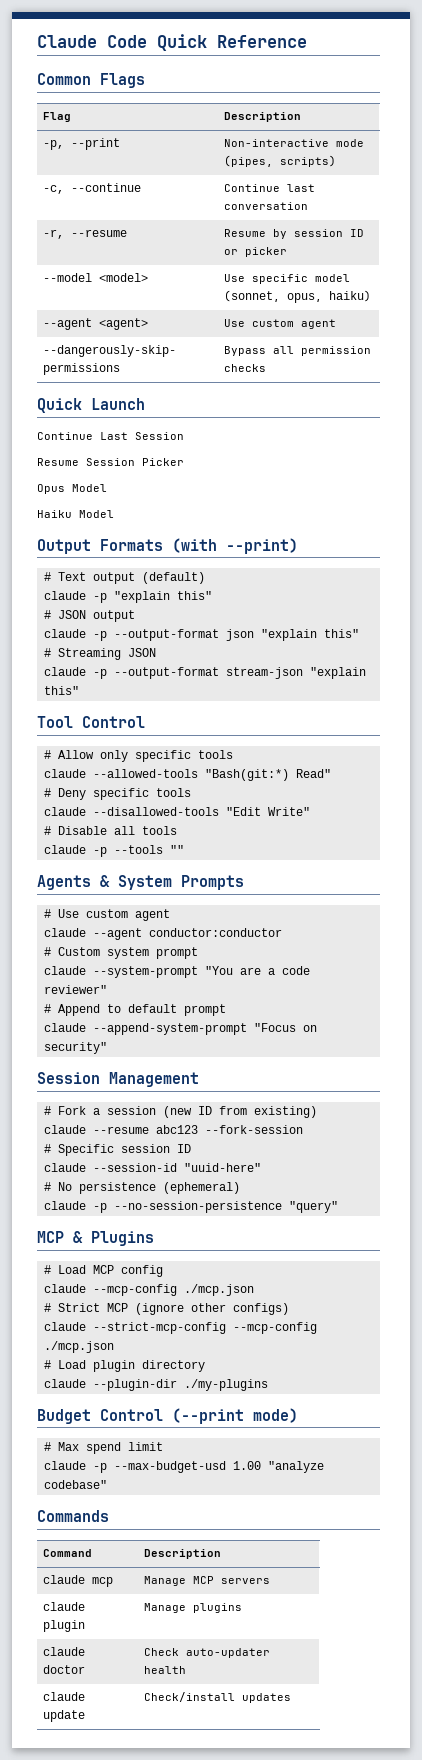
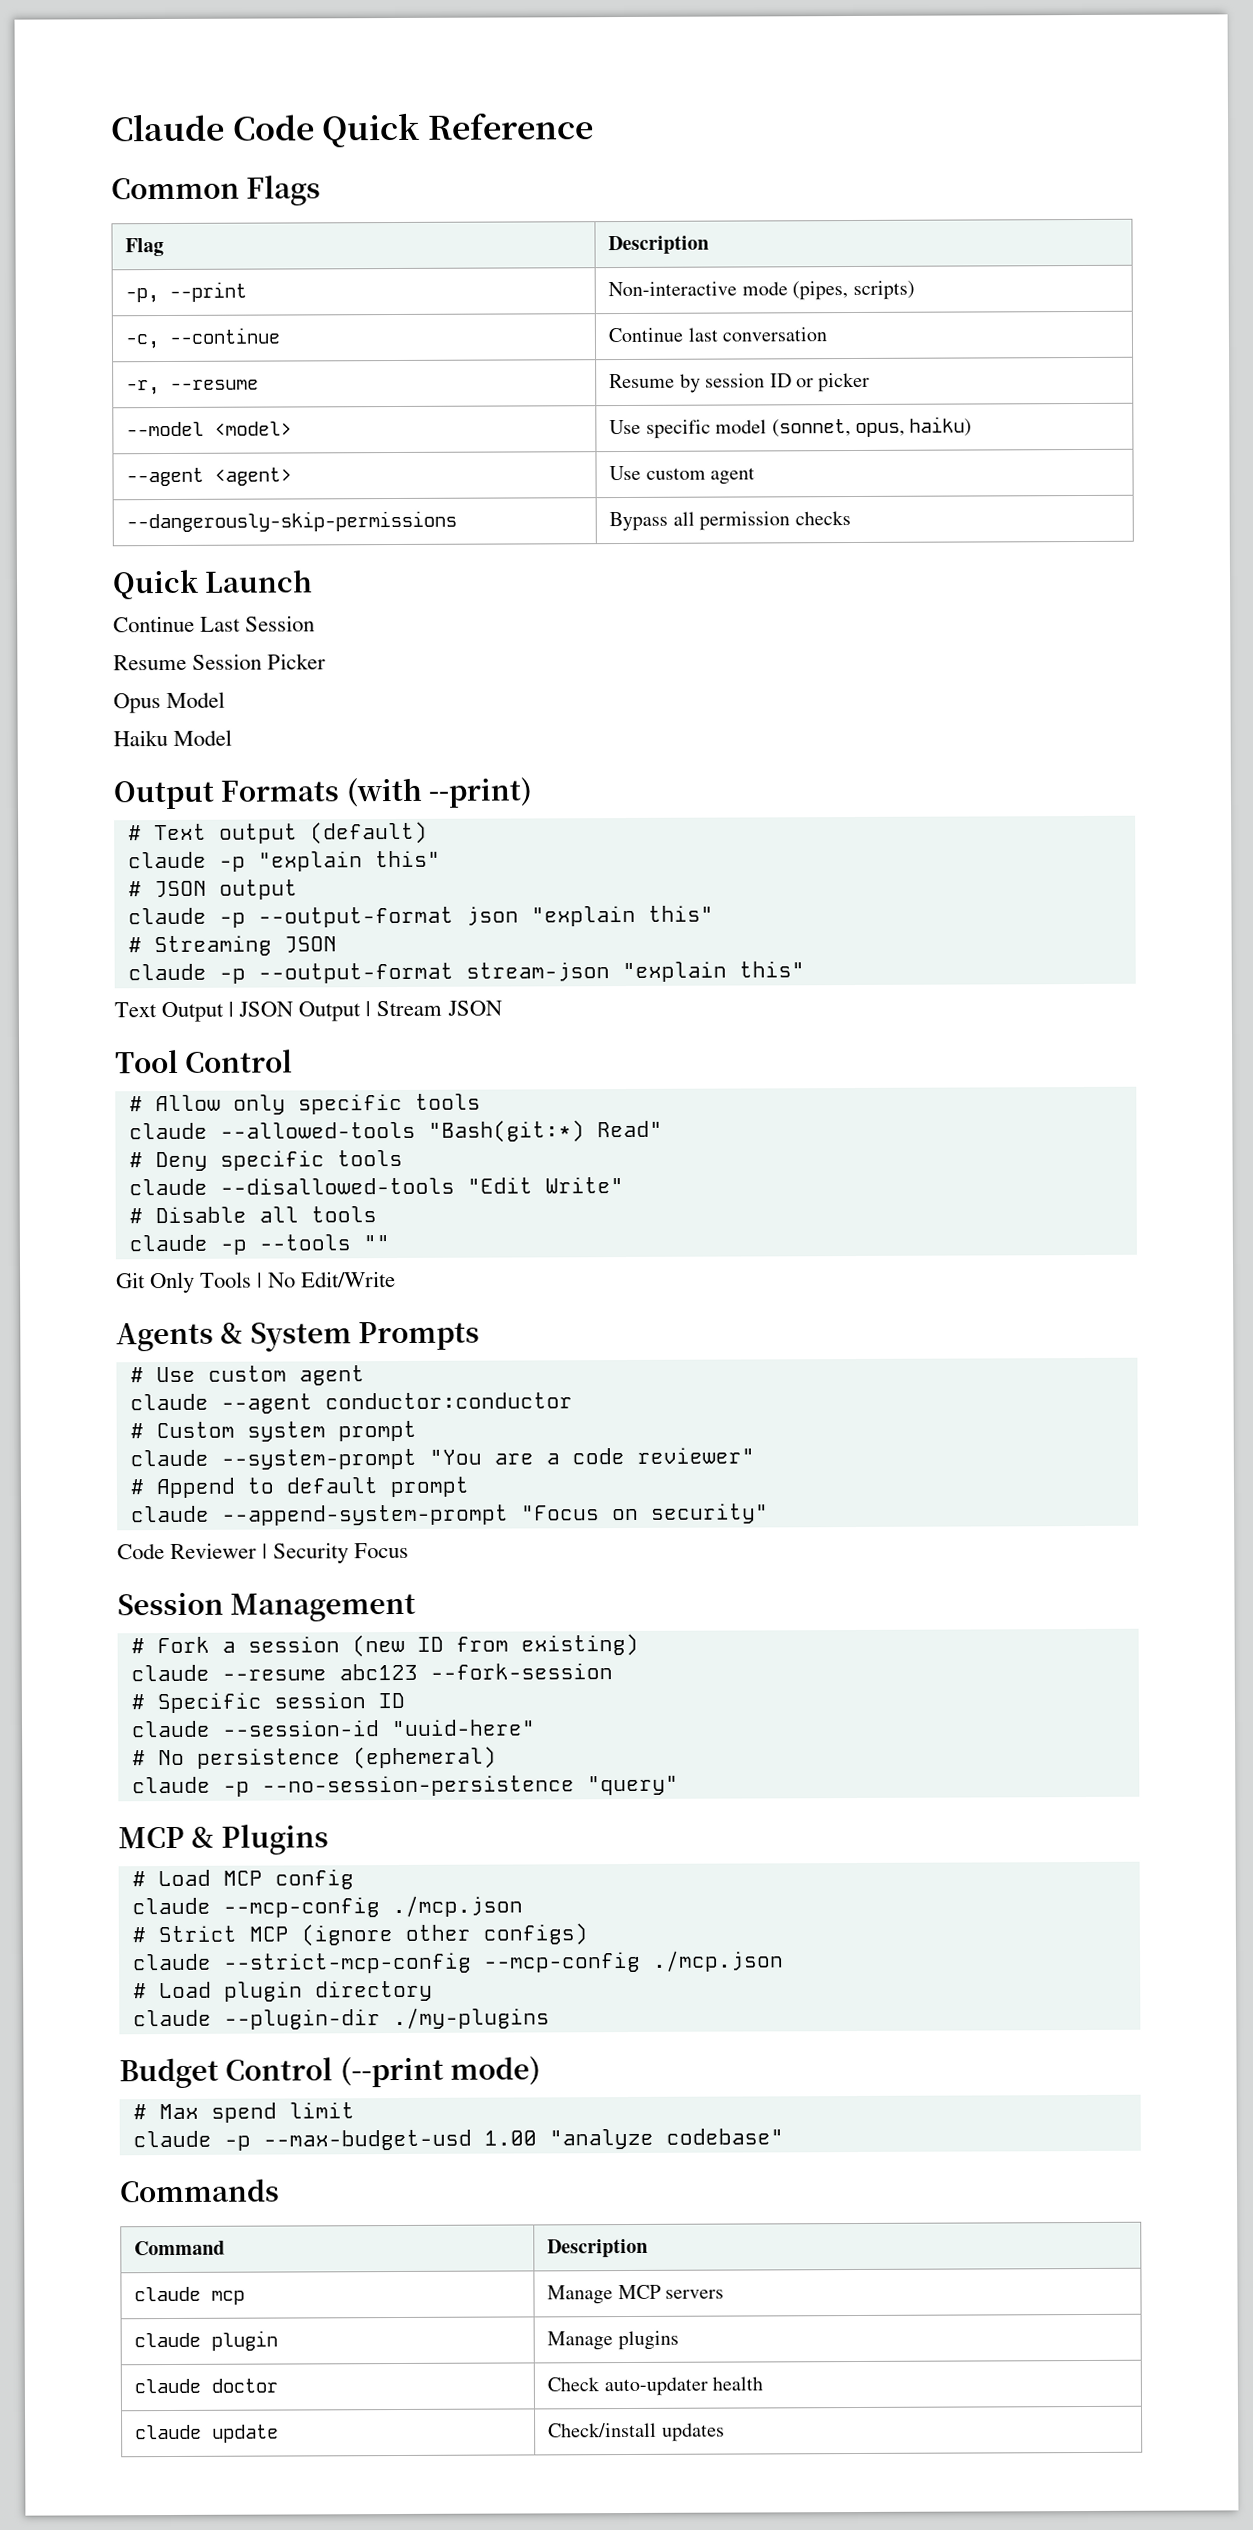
+ Text Output | JSON Output | Stream JSON
+ Git Only Tools | No Edit/Write
+ Code Reviewer | Security Focus

